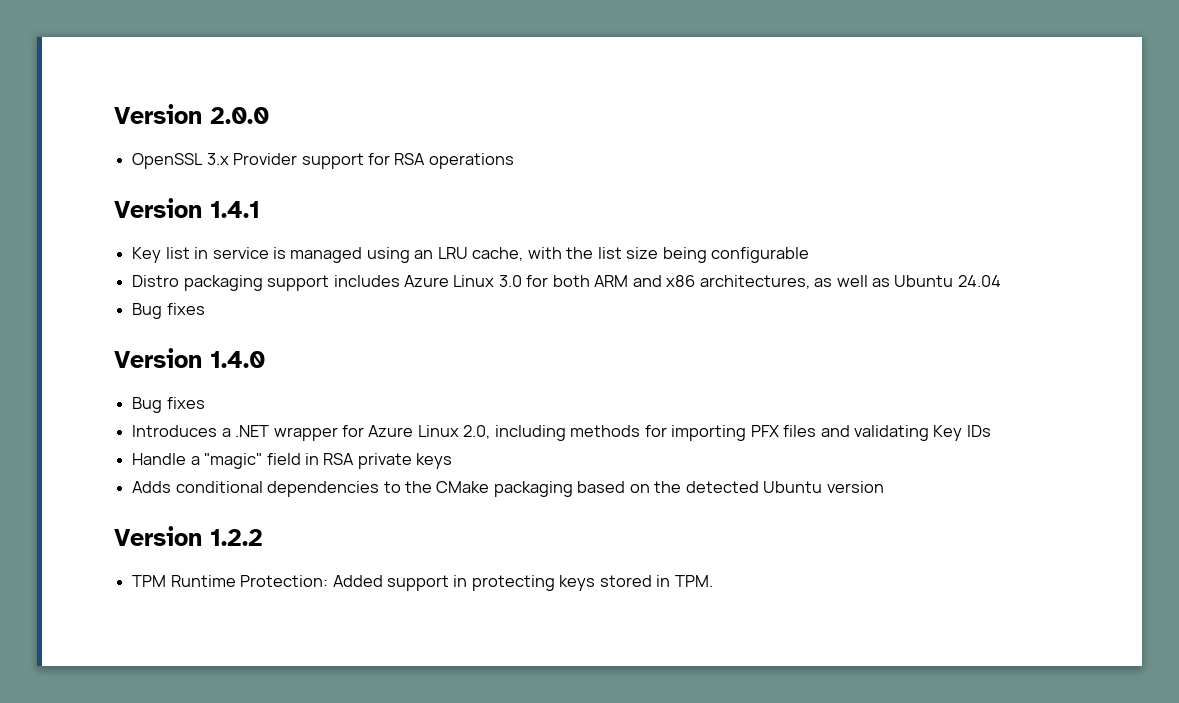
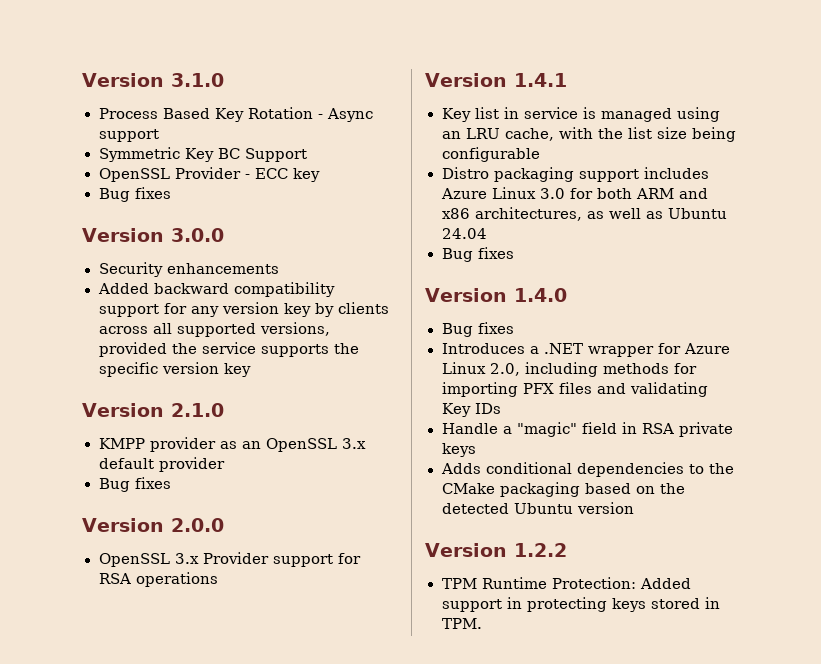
+ Version 3.1.0
+ Process Based Key Rotation - Async support
+ Symmetric Key BC Support
+ OpenSSL Provider - ECC key
+ Bug fixes
+ Version 3.0.0
+ Security enhancements
+ Added backward compatibility support for any version key by clients across all supported versions, provided the service supports the specific version key
+ Version 2.1.0
+ KMPP provider as an OpenSSL 3.x default provider
+ Bug fixes

